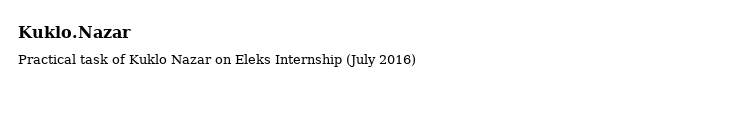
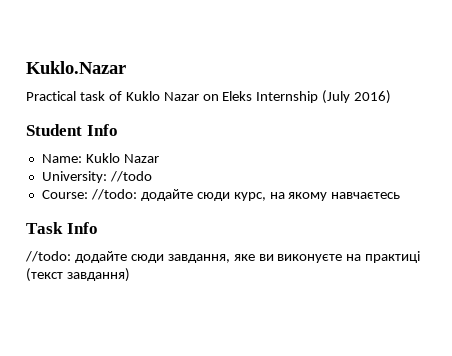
+ Student Info
+ Name: Kuklo Nazar
+ University: //todo
+ Course: //todo: додайте сюди курс, на якому навчаєтесь
+ Task Info
+ //todo: додайте сюди завдання, яке ви виконуєте на практиці (текст завдання)

